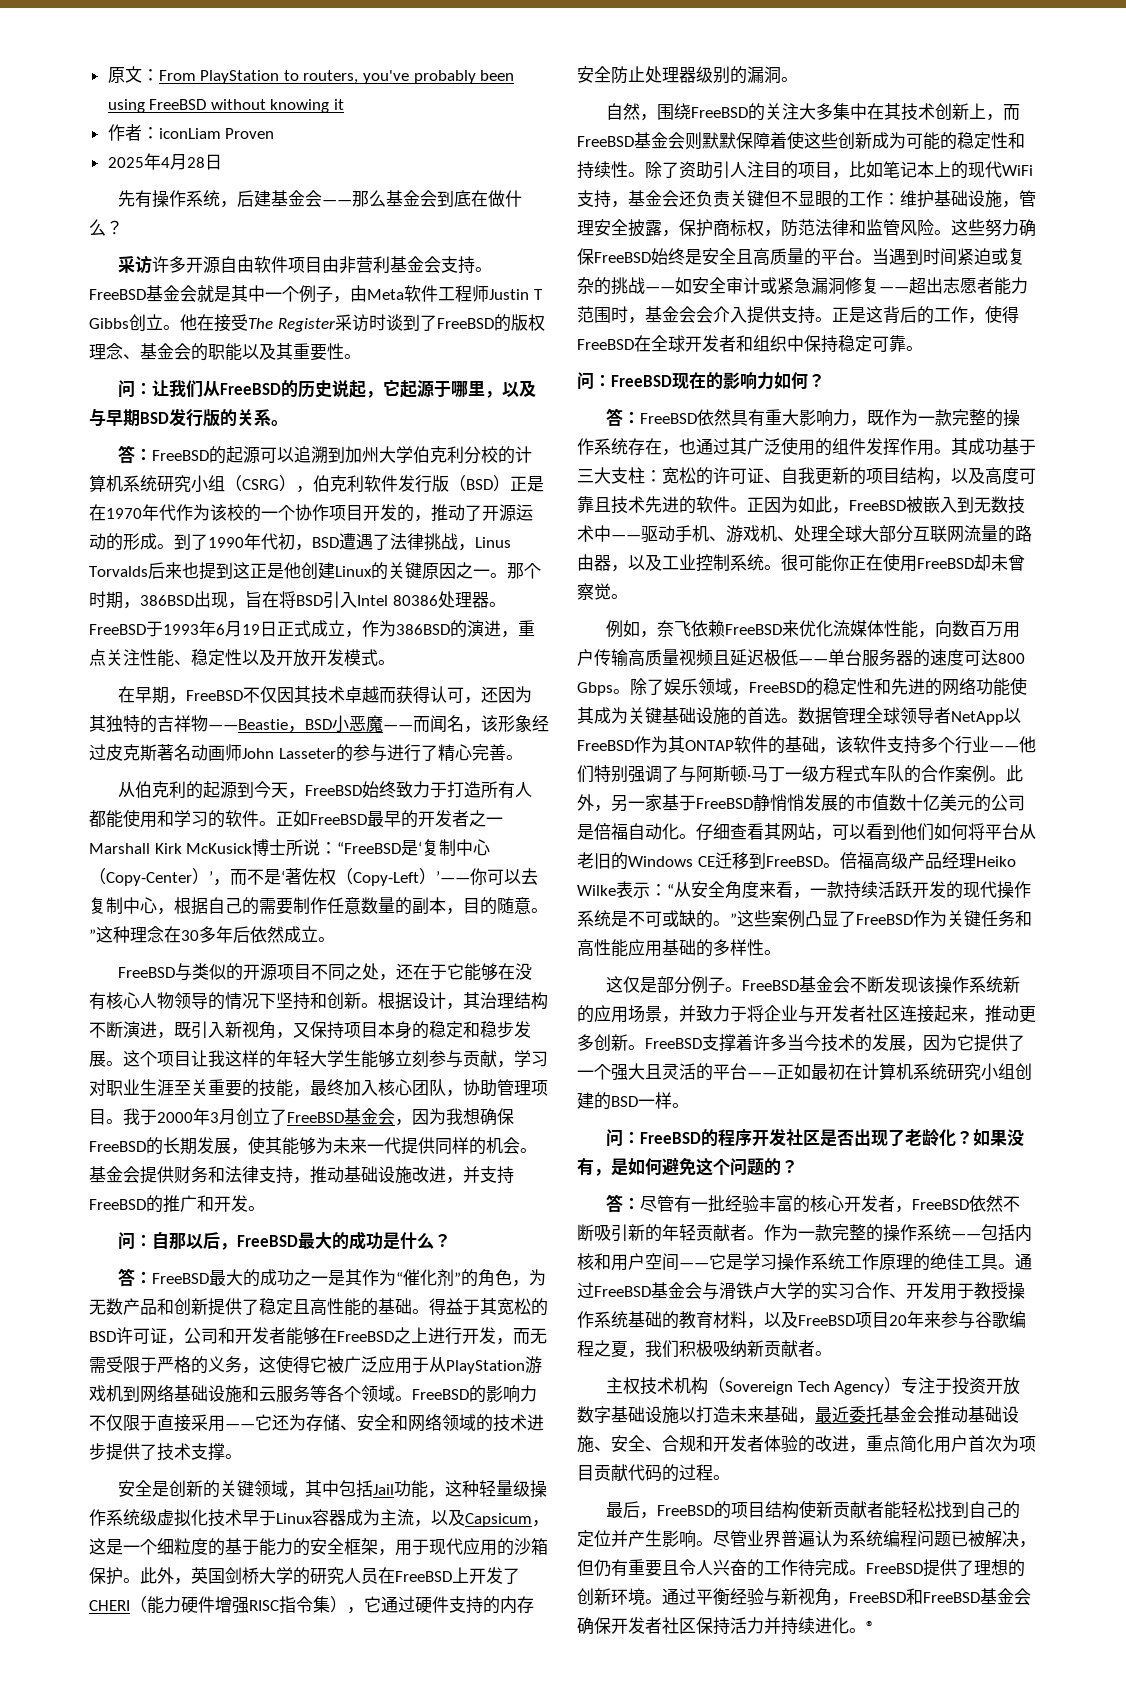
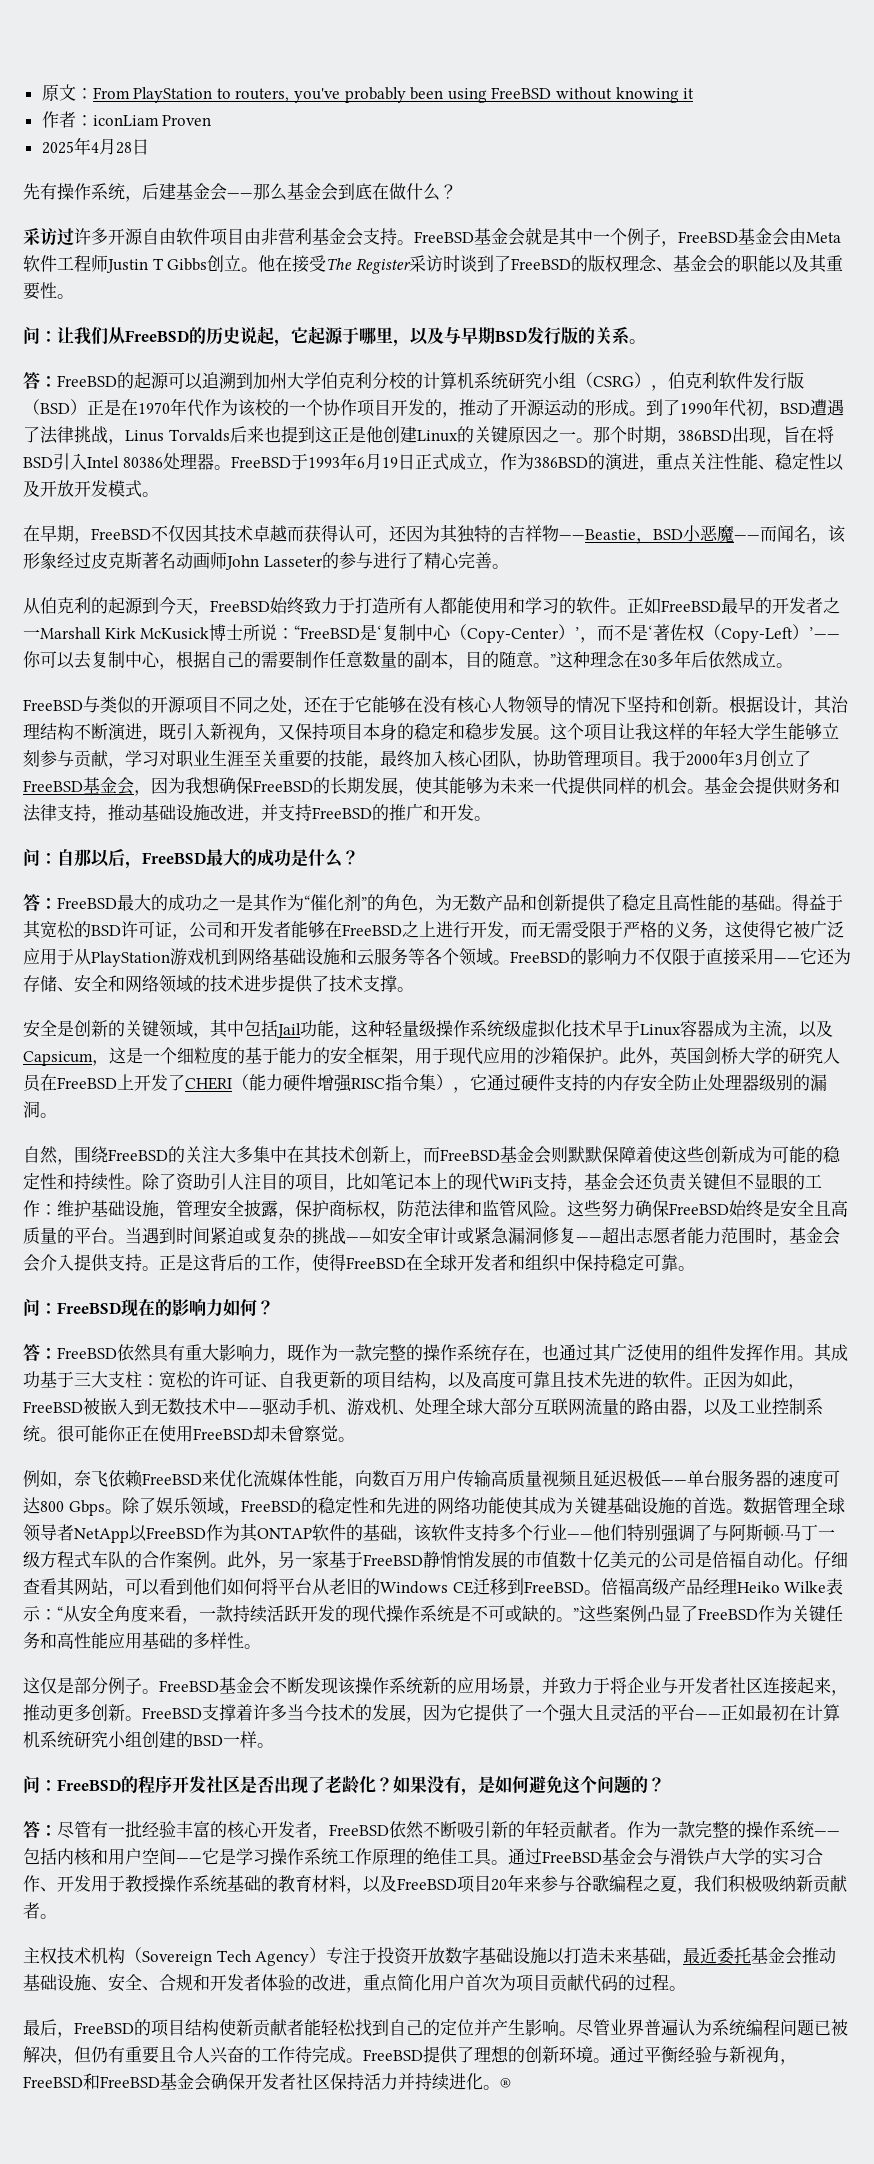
- 采访许多开源自由软件项目由非营利基金会支持。
+ 采访过许多开源自由软件项目由非营利基金会支持。
- FreeBSD基金会就是其中一个例子，由Meta软件工程师Justin T Gibbs创立。
+ FreeBSD基金会就是其中一个例子，FreeBSD基金会由Meta软件工程师Justin T Gibbs创立。

